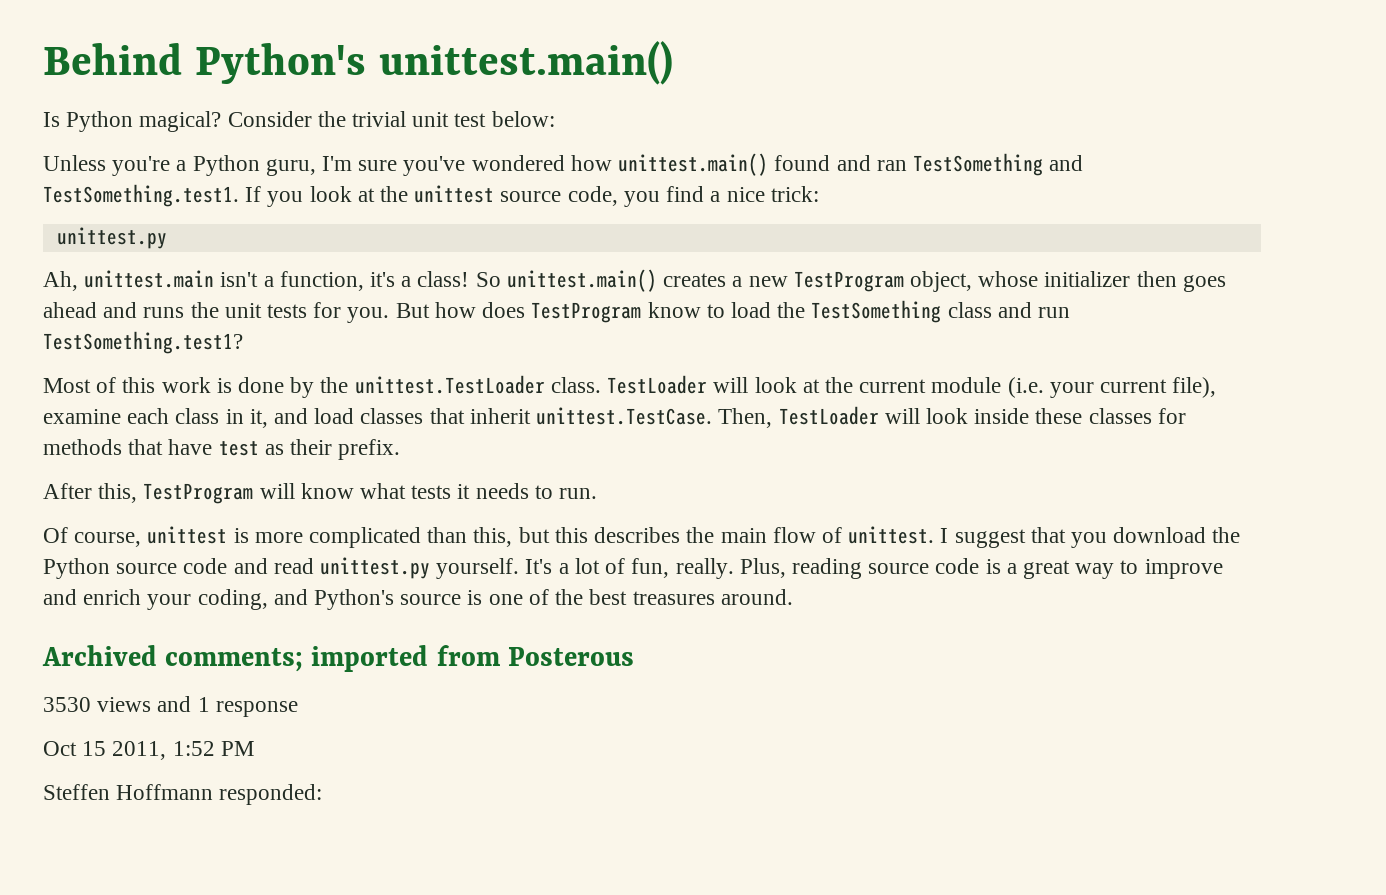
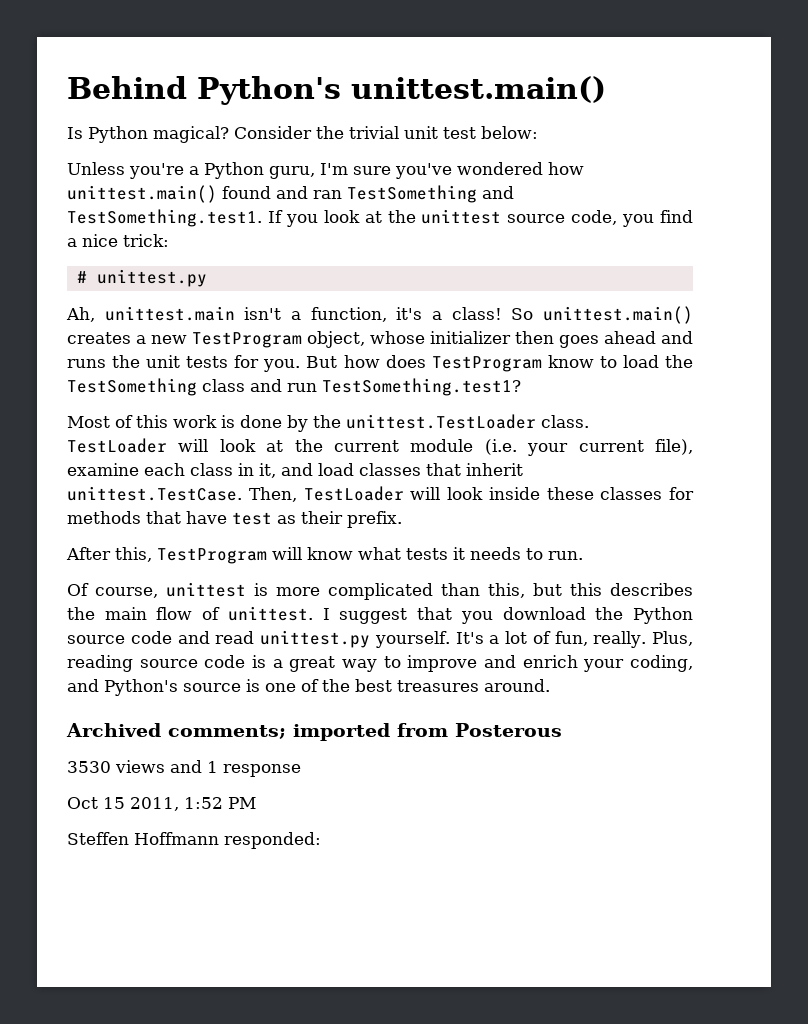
  Unless you're a Python guru, I'm sure you've wondered how unittest.main() found and ran TestSomething and TestSomething.test1. If you look at the unittest source code, you find a nice trick:
- unittest.py
+ # unittest.py

